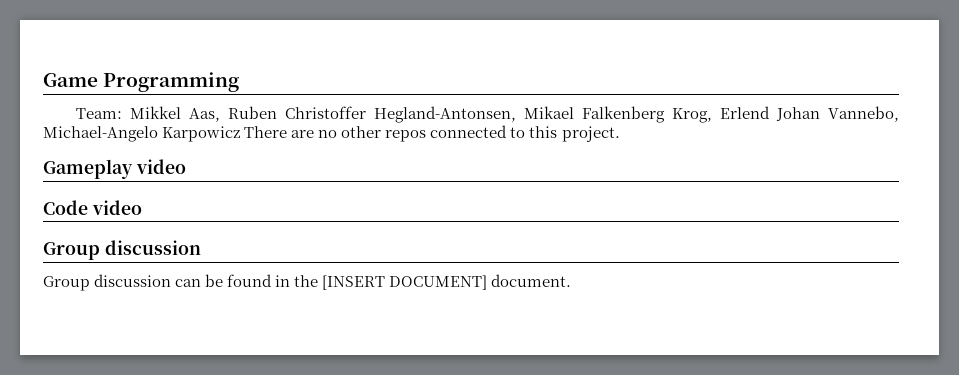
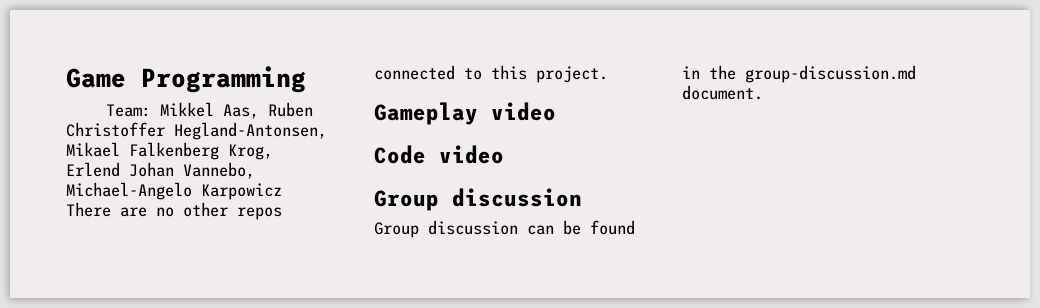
- Group discussion can be found in the [INSERT DOCUMENT] document.
+ Group discussion can be found in the group-discussion.md document.

